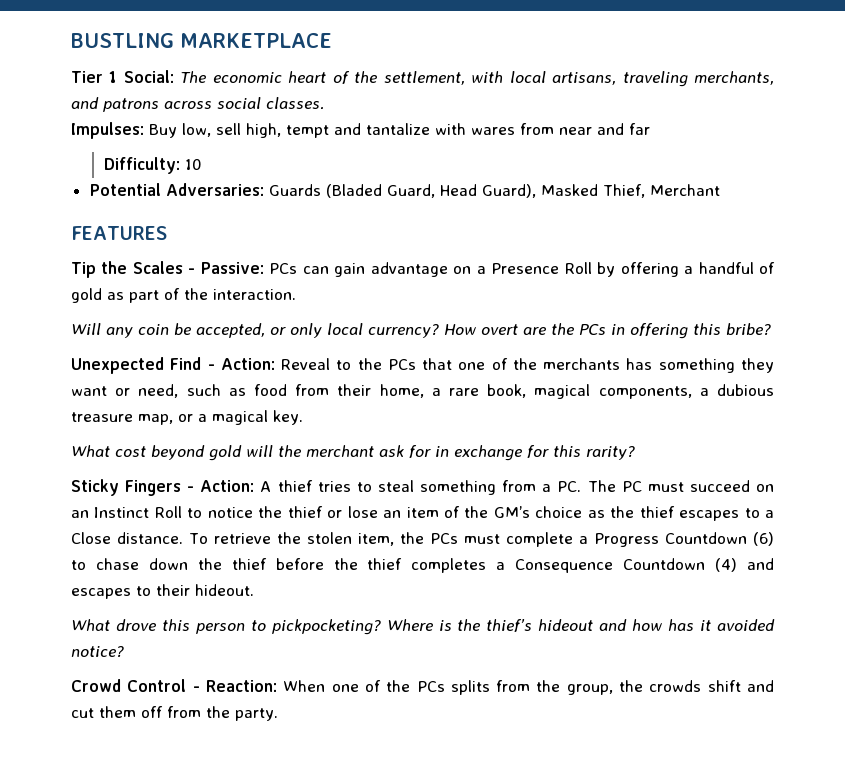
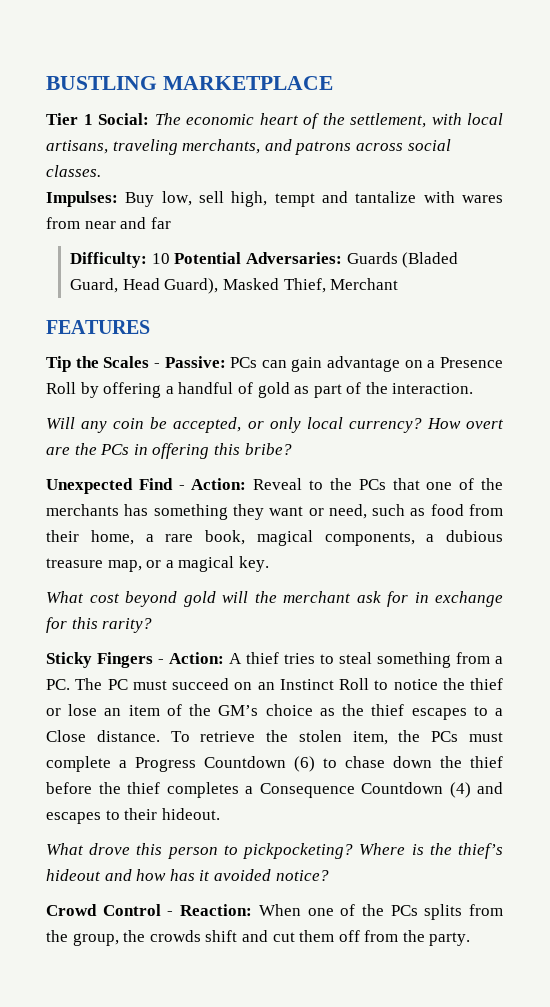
- Difficulty: 10
- Potential Adversaries: Guards (Bladed Guard, Head Guard), Masked Thief, Merchant
+ Difficulty: 10 Potential Adversaries: Guards (Bladed Guard, Head Guard), Masked Thief, Merchant

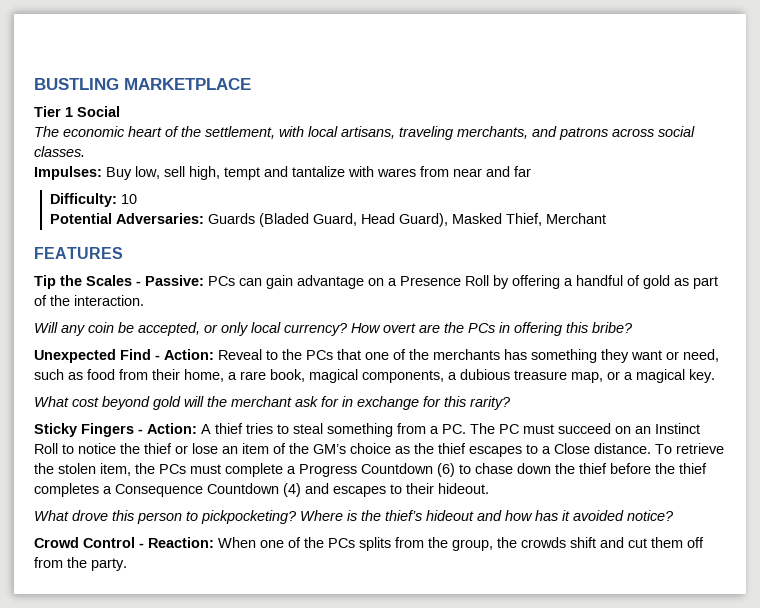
- Tier 1 Social: The economic heart of the settlement, with local artisans, traveling merchants, and patrons across social classes.
+ Tier 1 Social
+ The economic heart of the settlement, with local artisans, traveling merchants, and patrons across social classes.
- Difficulty: 10 Potential Adversaries: Guards (Bladed Guard, Head Guard), Masked Thief, Merchant
+ Difficulty: 10
+ Potential Adversaries: Guards (Bladed Guard, Head Guard), Masked Thief, Merchant

